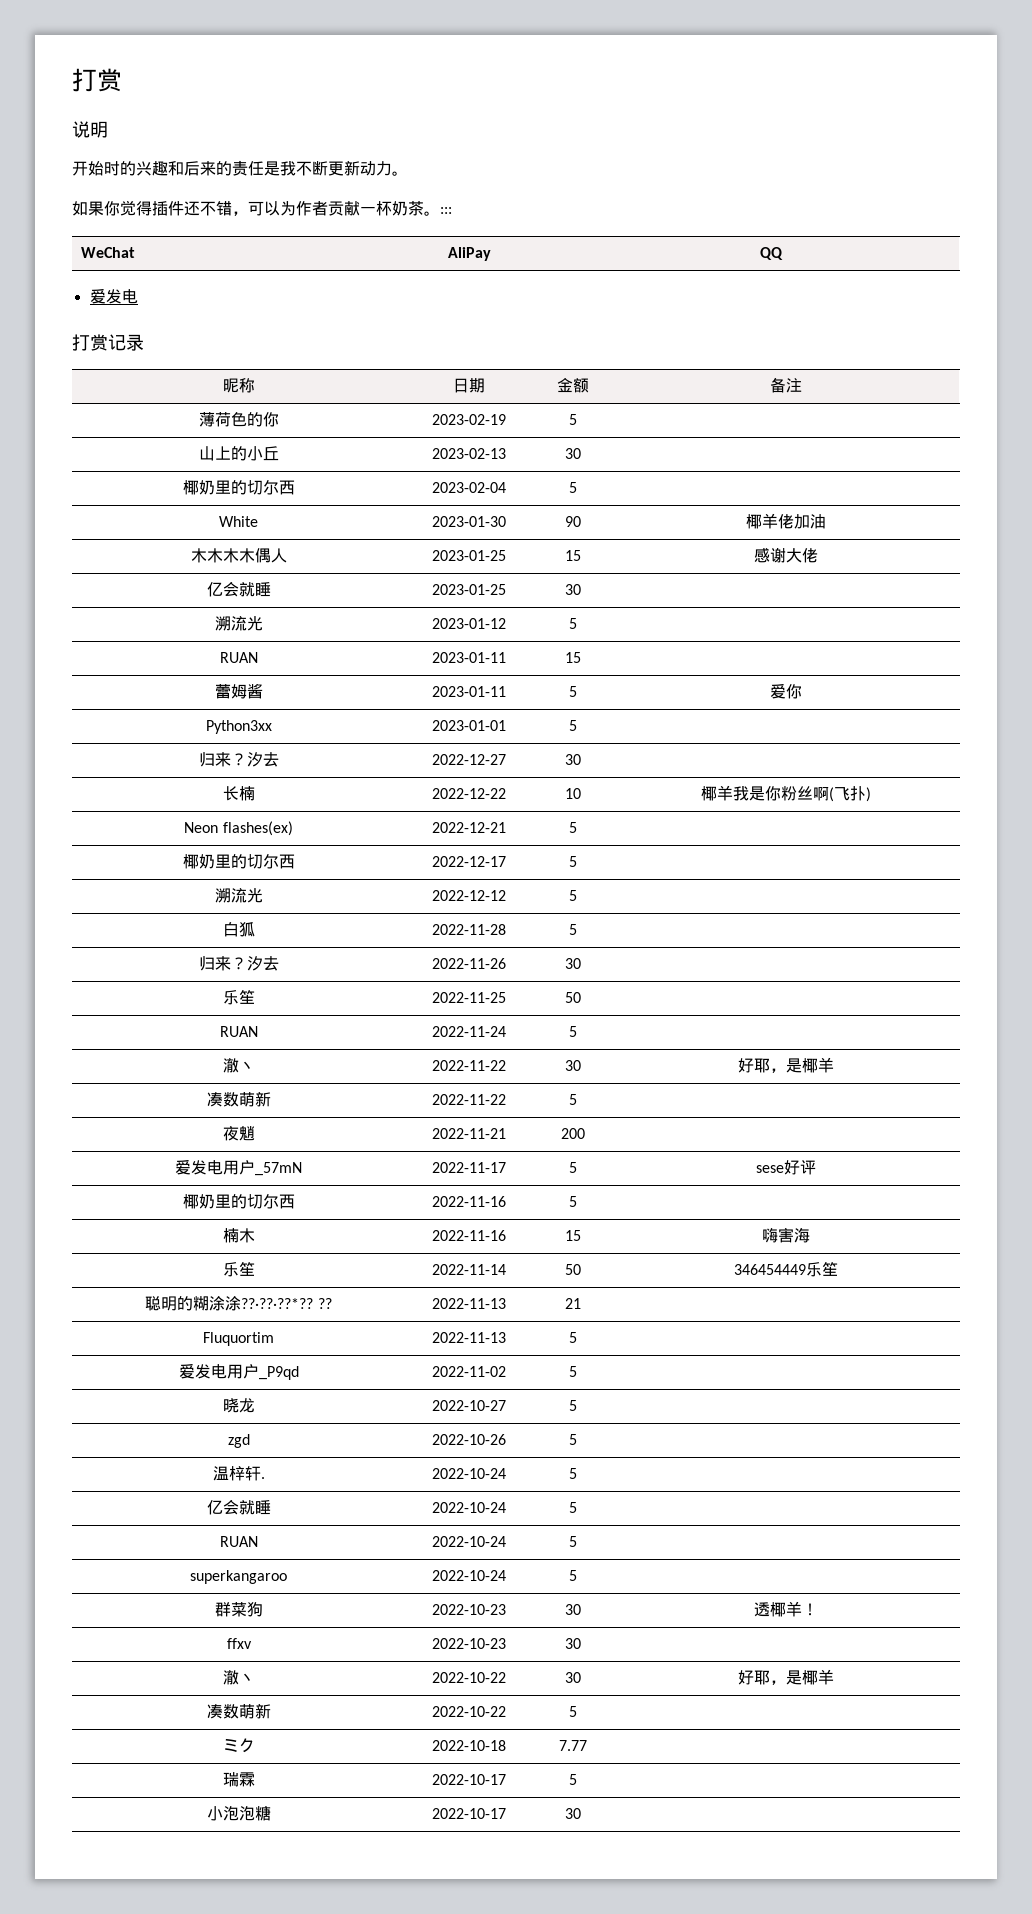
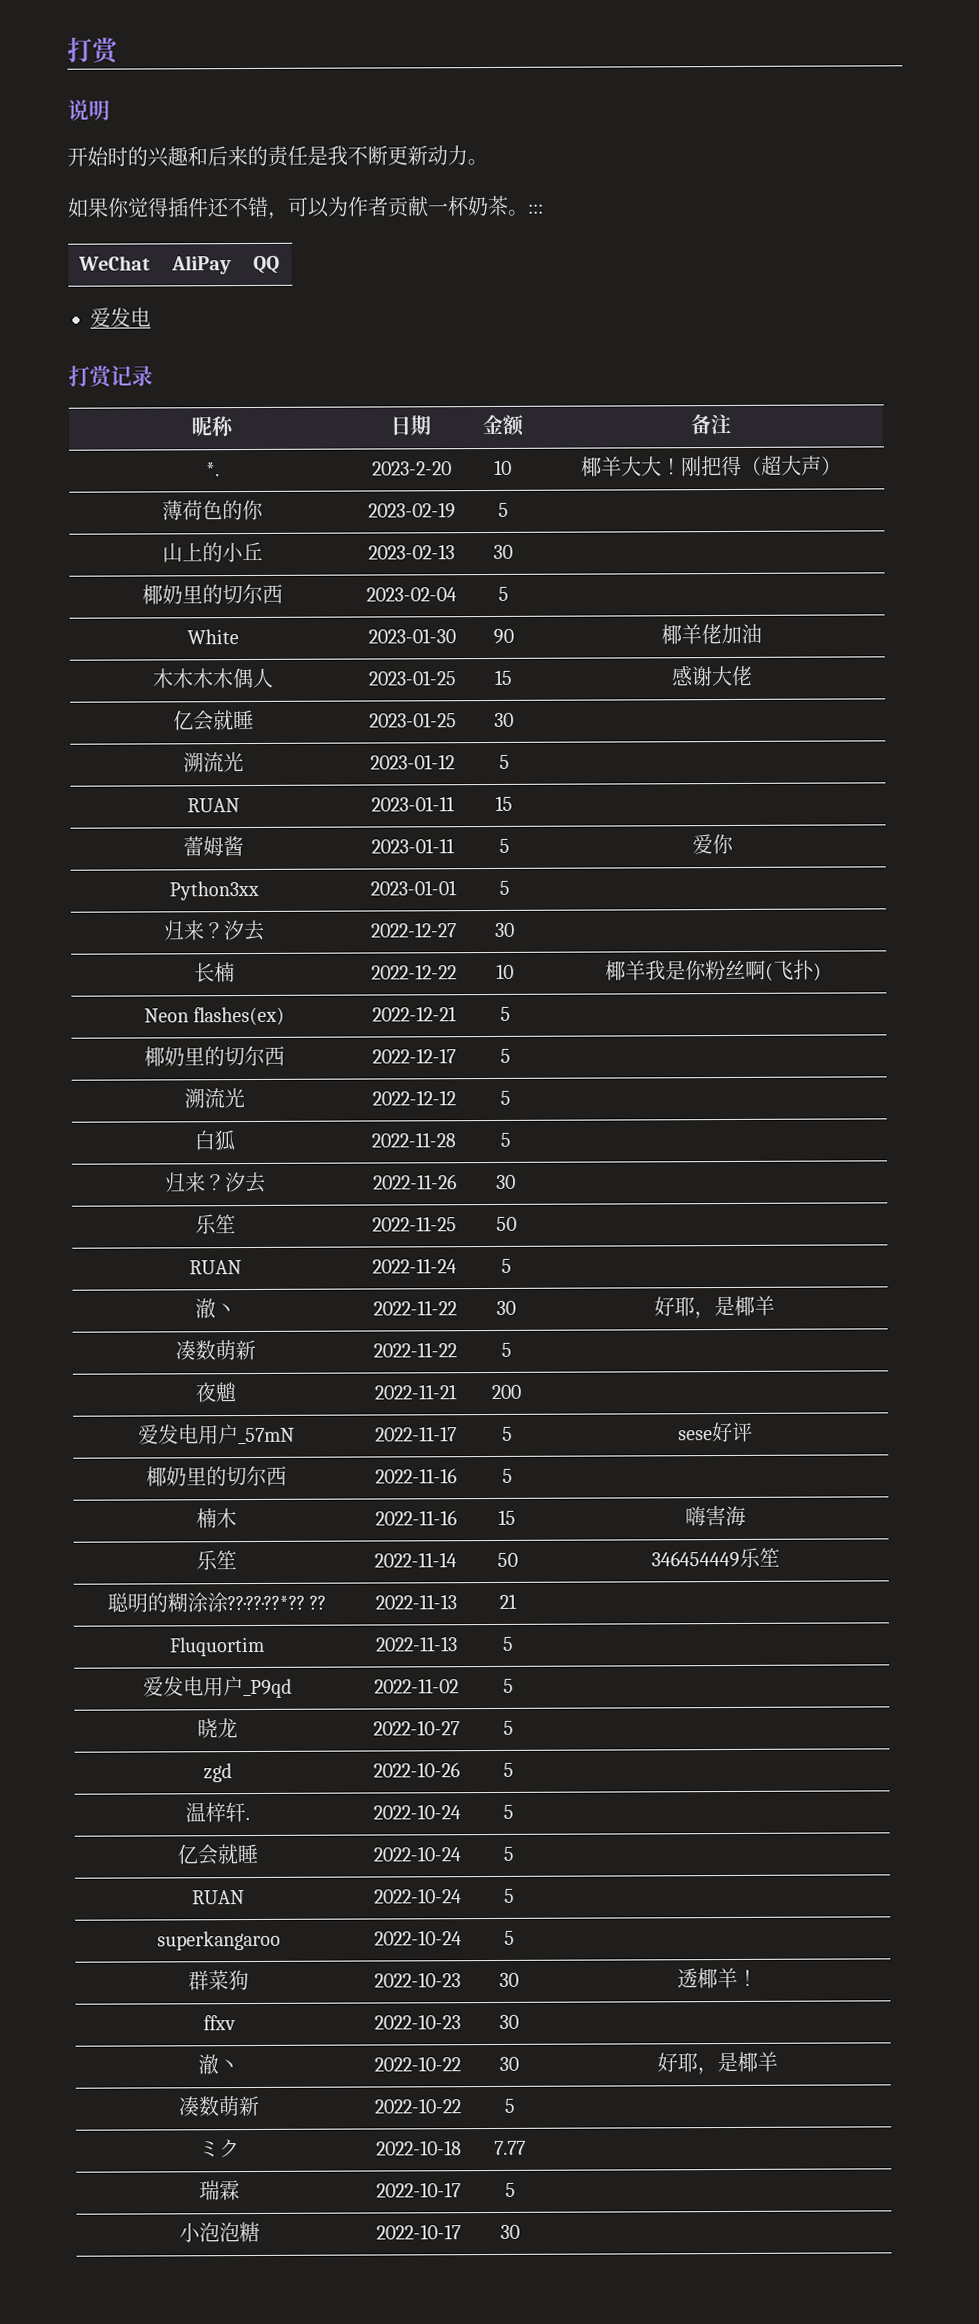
+ *. | 2023-2-20 | 10 | 椰羊大大！刚把得（超大声）

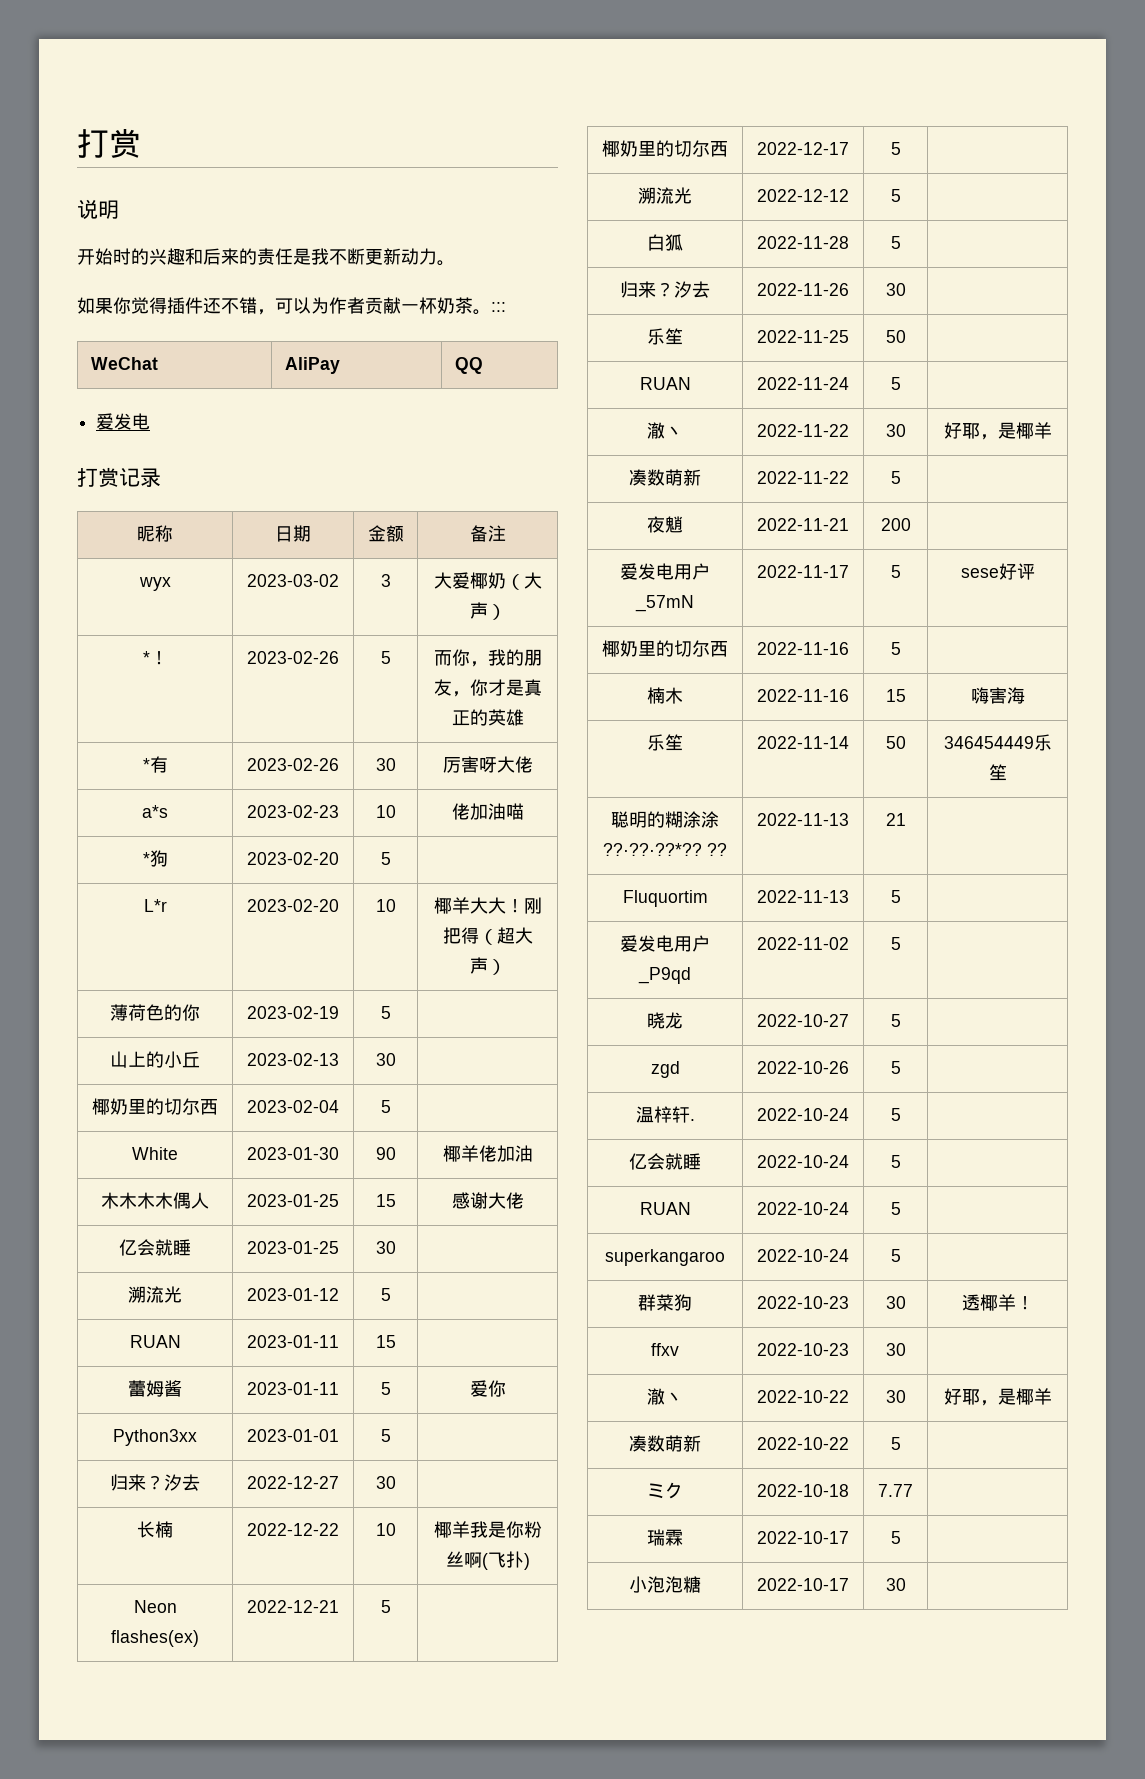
- *. | 2023-2-20 | 10 | 椰羊大大！刚把得（超大声）
+ wyx | 2023-03-02 | 3 | 大爱椰奶（大声）
+ *！ | 2023-02-26 | 5 | 而你，我的朋友，你才是真正的英雄
+ *有 | 2023-02-26 | 30 | 厉害呀大佬
+ a*s | 2023-02-23 | 10 | 佬加油喵
+ *狗 | 2023-02-20 | 5 |
+ L*r | 2023-02-20 | 10 | 椰羊大大！刚把得（超大声）

